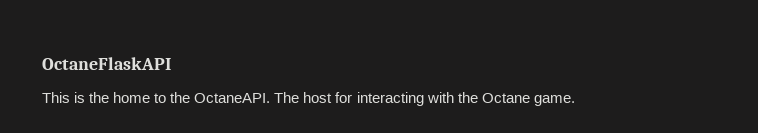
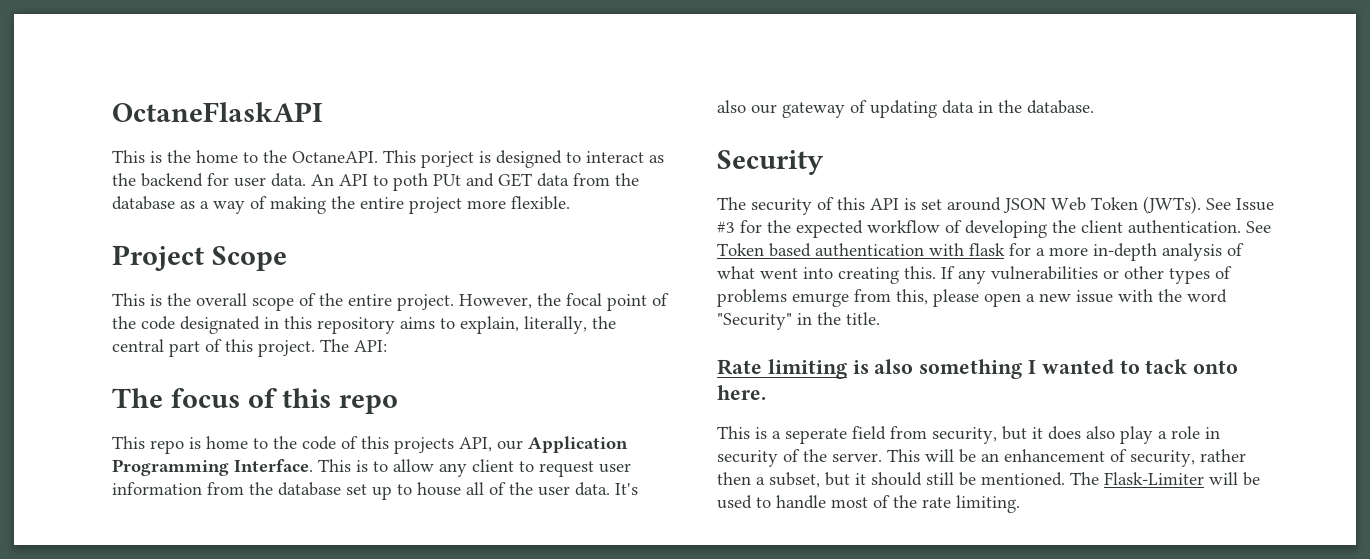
- The host for interacting with the Octane game.
+ This porject is designed to interact as the backend for user data. An API to poth PUt and GET data from the database as a way of making the entire project more flexible.
+ Project Scope
+ This is the overall scope of the entire project. However, the focal point of the code designated in this repository aims to explain, literally, the central part of this project. The API:
+ The focus of this repo
+ This repo is home to the code of this projects API, our Application Programming Interface. This is to allow any client to request user information from the database set up to house all of the user data. It's also our gateway of updating data in the database.
+ Security
+ The security of this API is set around JSON Web Token (JWTs). See Issue #3 for the expected workflow of developing the client authentication. See Token based authentication with flask for a more in-depth analysis of what went into creating this. If any vulnerabilities or other types of problems emurge from this, please open a new issue with the word "Security" in the title.
+ Rate limiting is also something I wanted to tack onto here.
+ This is a seperate field from security, but it does also play a role in security of the server. This will be an enhancement of security, rather then a subset, but it should still be mentioned. The Flask-Limiter will be used to handle most of the rate limiting.

